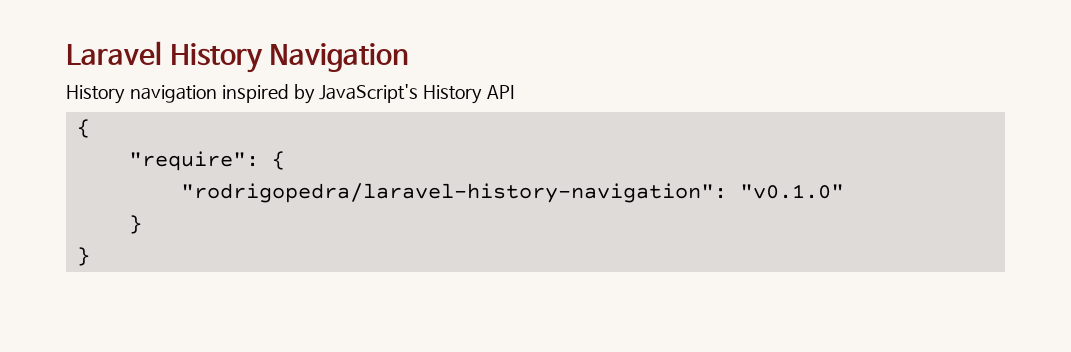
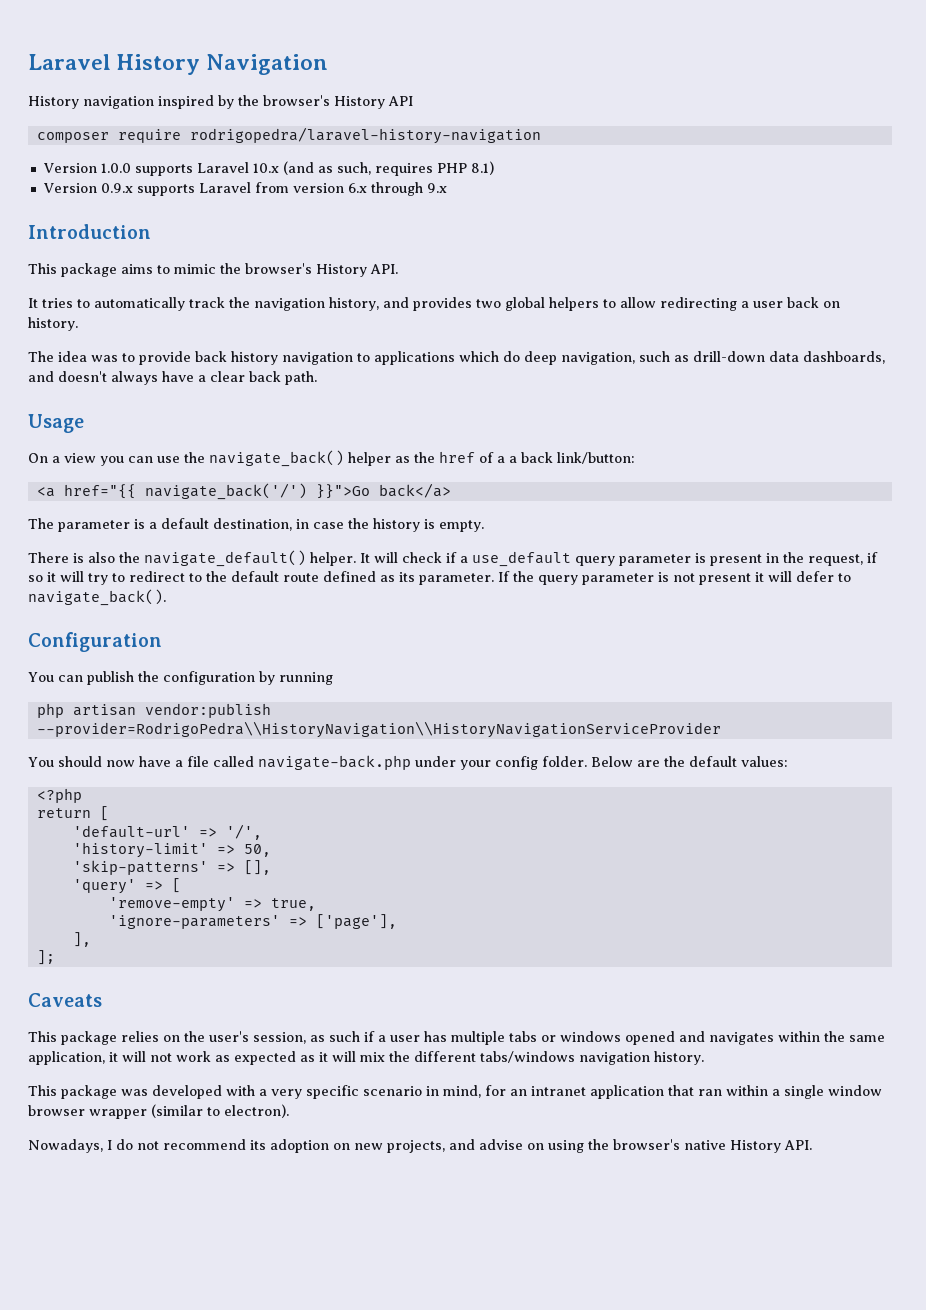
- History navigation inspired by JavaScript's History API
- {
- "require": {
- "rodrigopedra/laravel-history-navigation": "v0.1.0"
- }
- }
+ History navigation inspired by the browser's History API
+ composer require rodrigopedra/laravel-history-navigation
+ Version 1.0.0 supports Laravel 10.x (and as such, requires PHP 8.1)
+ Version 0.9.x supports Laravel from version 6.x through 9.x
+ Introduction
+ This package aims to mimic the browser's History API.
+ It tries to automatically track the navigation history, and provides two global helpers to allow redirecting a user back on history.
+ The idea was to provide back history navigation to applications which do deep navigation, such as drill-down data dashboards, and doesn't always have a clear back path.
+ Usage
+ On a view you can use the navigate_back() helper as the href of a a back link/button:
+ <a href="{{ navigate_back('/') }}">Go back</a>
+ The parameter is a default destination, in case the history is empty.
+ There is also the navigate_default() helper. It will check if a use_default query parameter is present in the request, if so it will try to redirect to the default route defined as its parameter. If the query parameter is not present it will defer to navigate_back().
+ Configuration
+ You can publish the configuration by running
+ php artisan vendor:publish --provider=RodrigoPedra\\HistoryNavigation\\HistoryNavigationServiceProvider
+ You should now have a file called navigate-back.php under your config folder. Below are the default values:
+ <?php
+ return [
+ 'default-url' => '/',
+ 'history-limit' => 50,
+ 'skip-patterns' => [],
+ 'query' => [
+ 'remove-empty' => true,
+ 'ignore-parameters' => ['page'],
+ ],
+ ];
+ Caveats
+ This package relies on the user's session, as such if a user has multiple tabs or windows opened and navigates within the same application, it will not work as expected as it will mix the different tabs/windows navigation history.
+ This package was developed with a very specific scenario in mind, for an intranet application that ran within a single window browser wrapper (similar to electron).
+ Nowadays, I do not recommend its adoption on new projects, and advise on using the browser's native History API.

